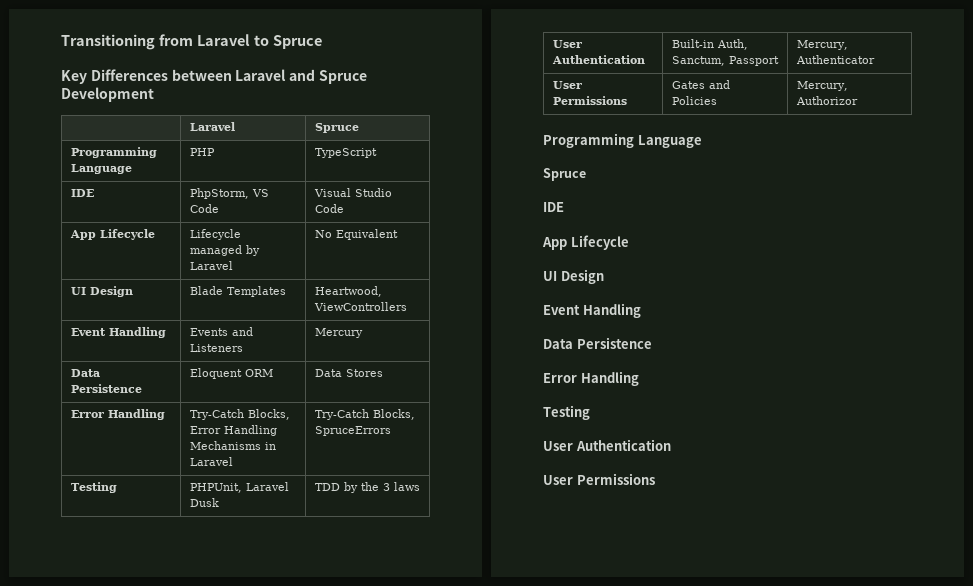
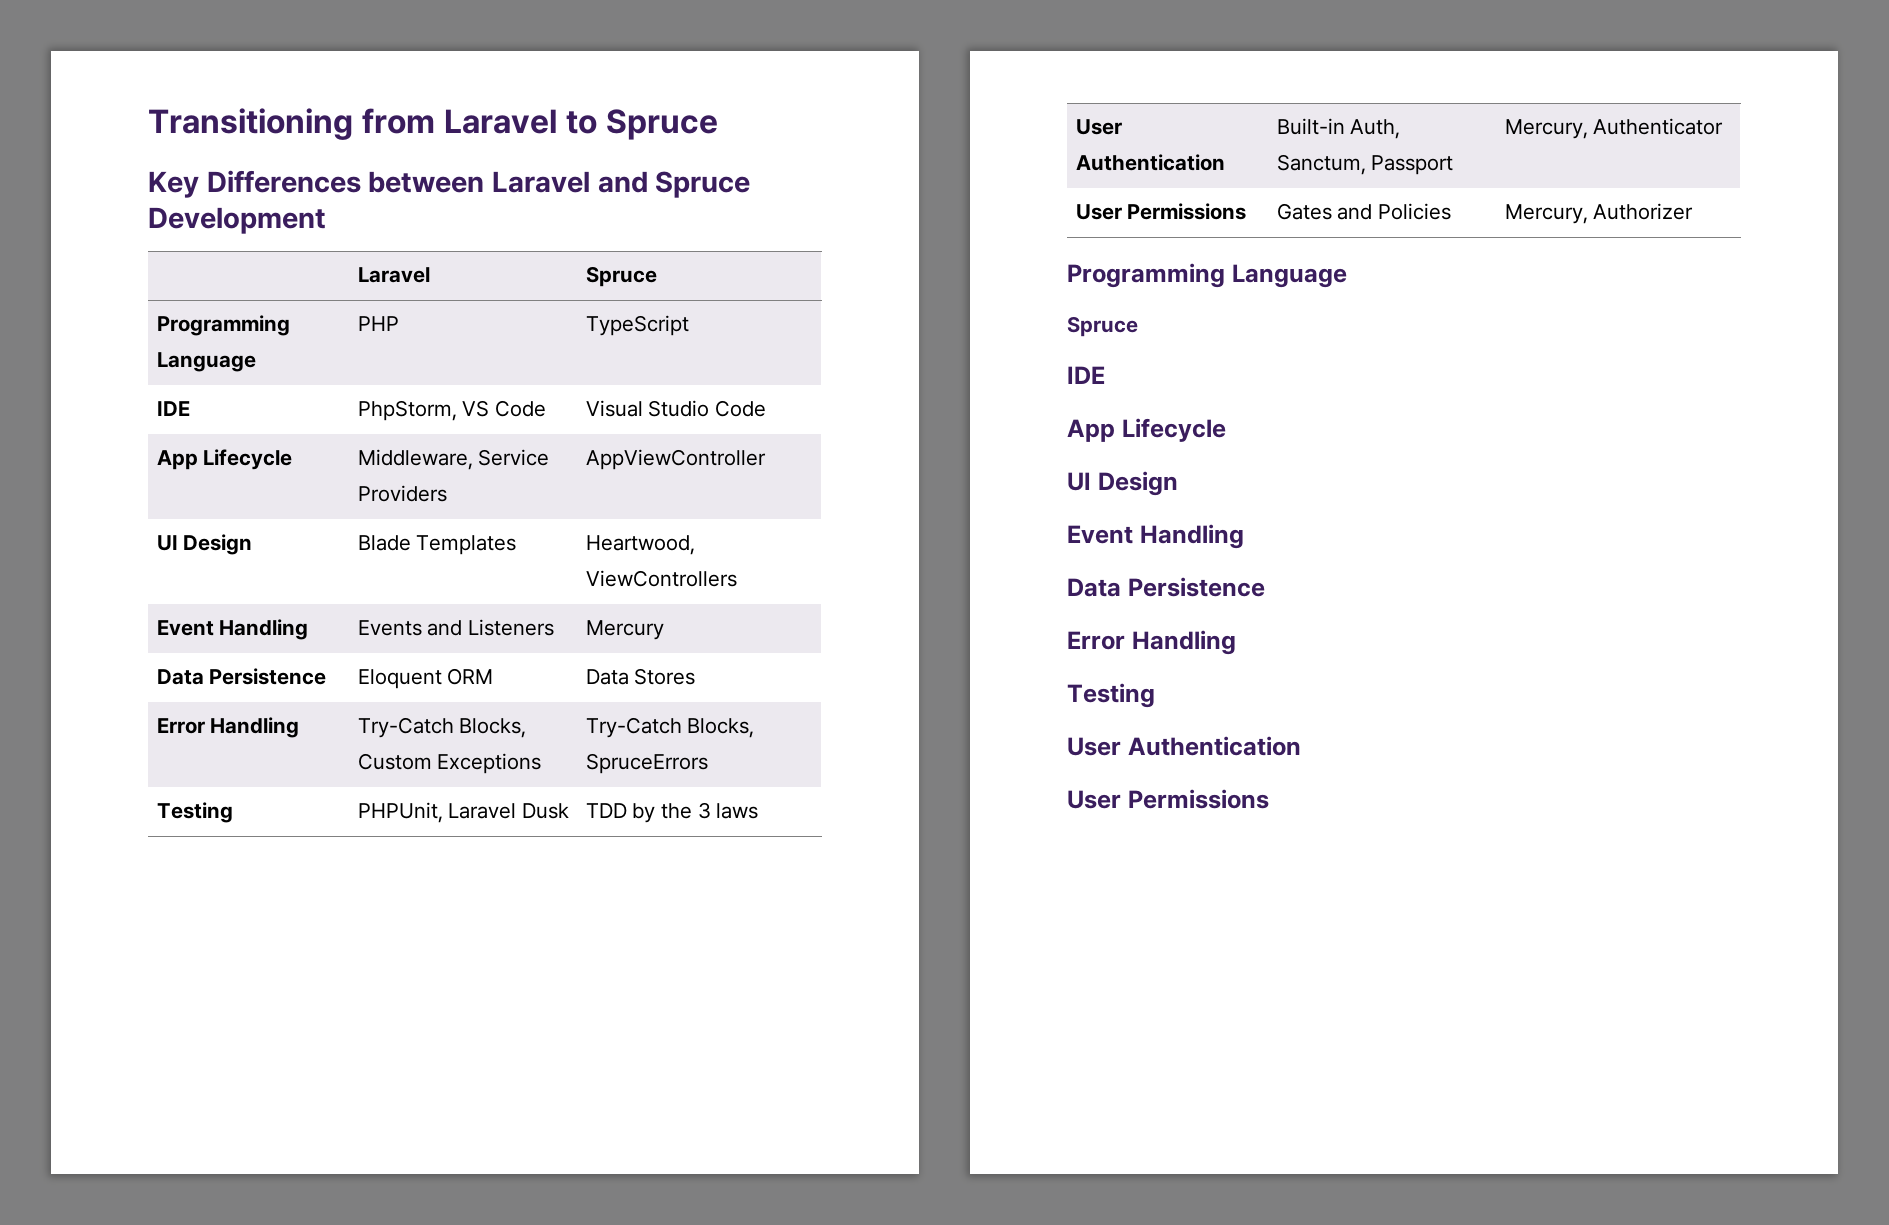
- App Lifecycle | Lifecycle managed by Laravel | No Equivalent
+ App Lifecycle | Middleware, Service Providers | AppViewController
- Error Handling | Try-Catch Blocks, Error Handling Mechanisms in Laravel | Try-Catch Blocks, SpruceErrors
+ Error Handling | Try-Catch Blocks, Custom Exceptions | Try-Catch Blocks, SpruceErrors
- User Permissions | Gates and Policies | Mercury, Authorizor
+ User Permissions | Gates and Policies | Mercury, Authorizer

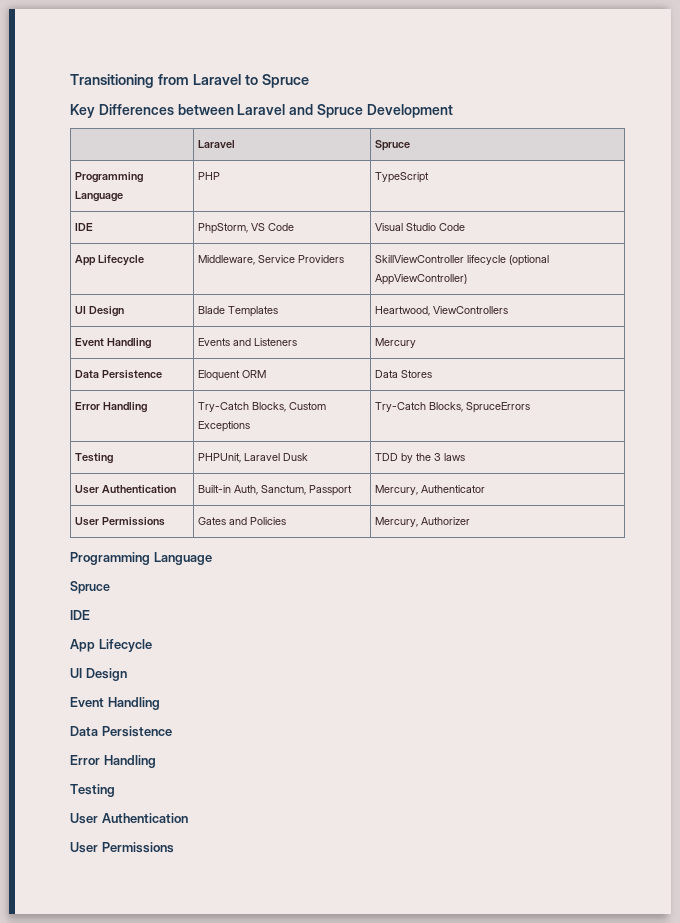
- App Lifecycle | Middleware, Service Providers | AppViewController
+ App Lifecycle | Middleware, Service Providers | SkillViewController lifecycle (optional AppViewController)

